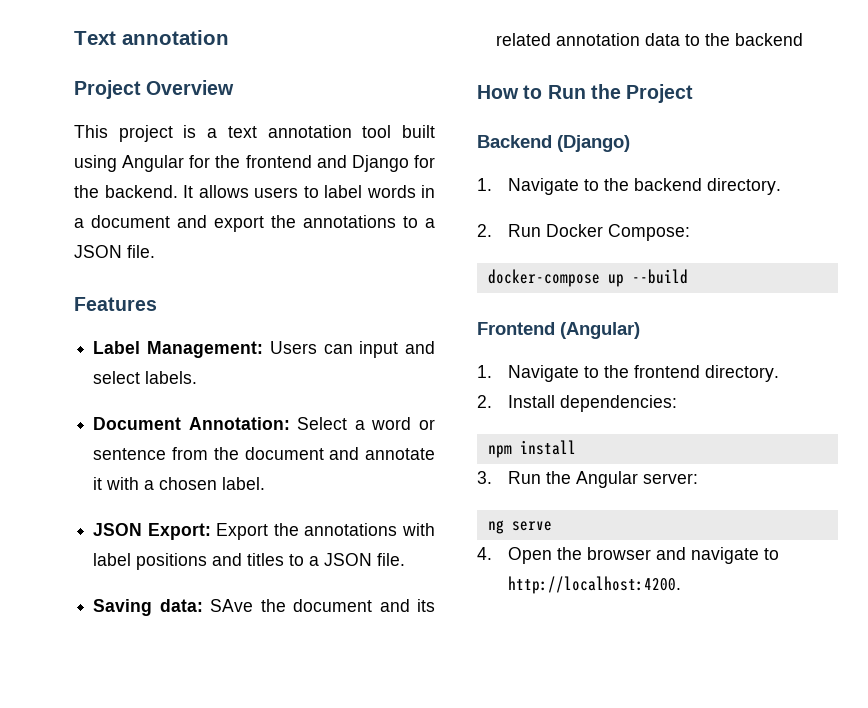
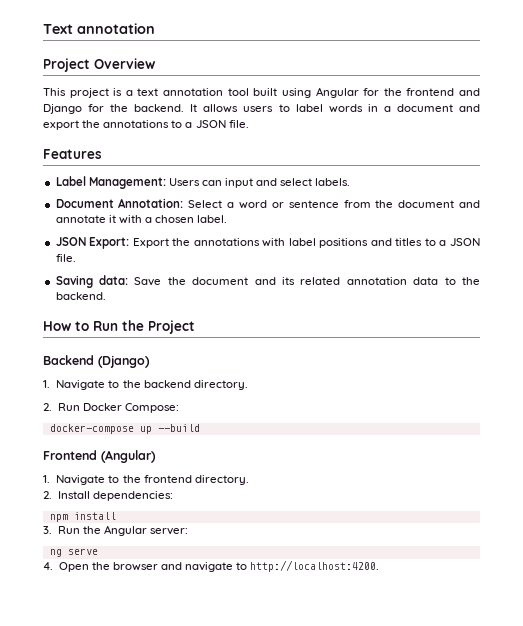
- Saving data: SAve the document and its related annotation data to the backend
+ Saving data: Save the document and its related annotation data to the backend.

